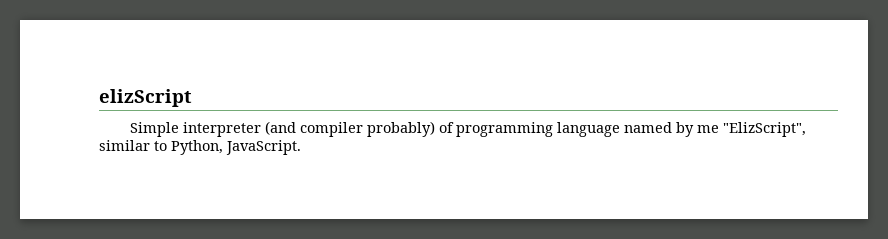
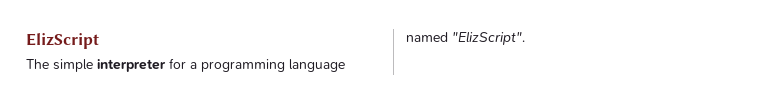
- elizScript
- Simple interpreter (and compiler probably) of programming language named by me "ElizScript", similar to Python, JavaScript.
+ ElizScript
+ The simple interpreter for a programming language named "ElizScript".

